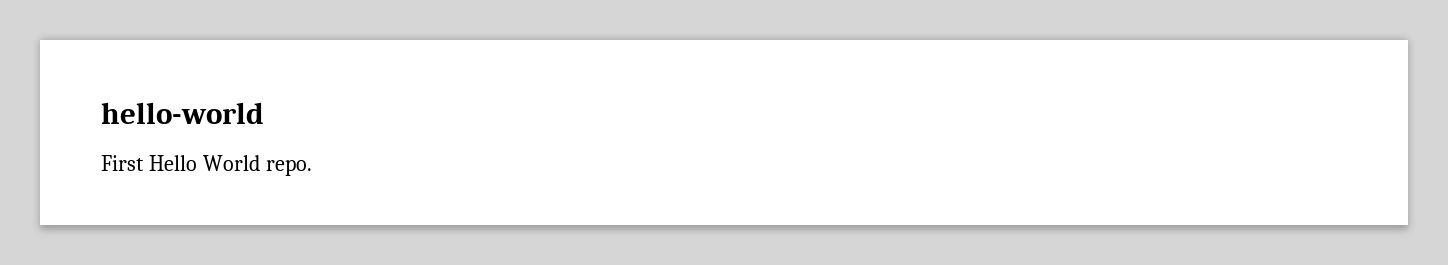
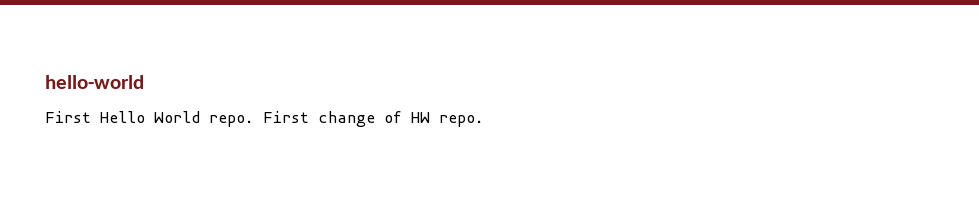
+ First change of HW repo.

